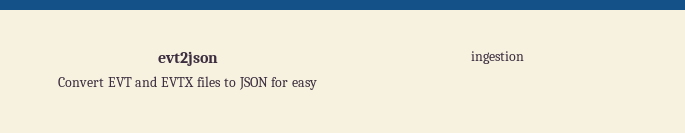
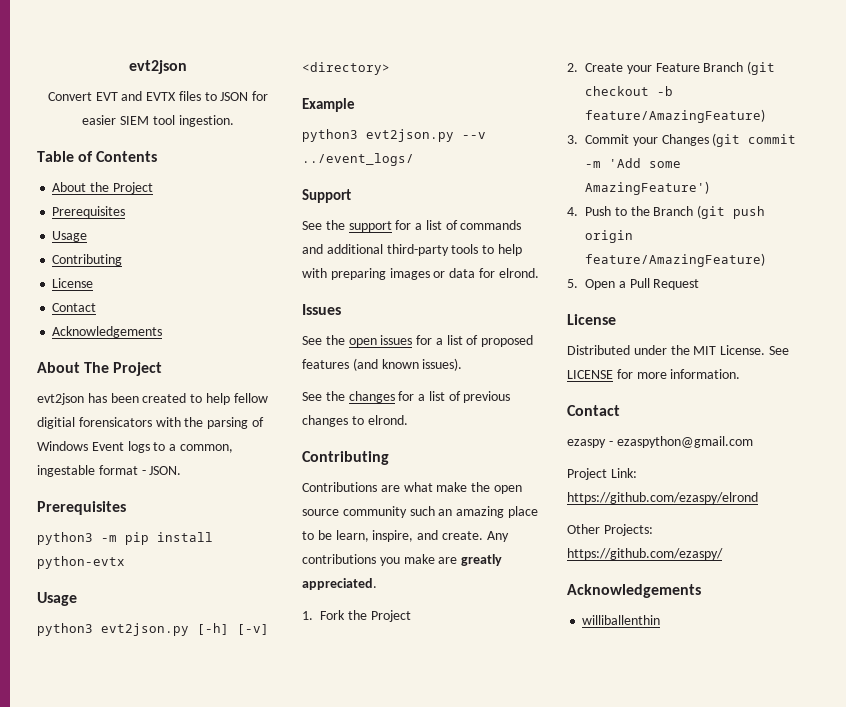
- Convert EVT and EVTX files to JSON for easy ingestion
+ Convert EVT and EVTX files to JSON for easier SIEM tool ingestion.
+ Table of Contents
+ About the Project
+ Prerequisites
+ Usage
+ Contributing
+ License
+ Contact
+ Acknowledgements
+ About The Project
+ evt2json has been created to help fellow digitial forensicators with the parsing of Windows Event logs to a common, ingestable format - JSON.
+ Prerequisites
+ python3 -m pip install python-evtx
+ Usage
+ python3 evt2json.py [-h] [-v] <directory>
+ Example
+ python3 evt2json.py --v ../event_logs/
+ Support
+ See the support for a list of commands and additional third-party tools to help with preparing images or data for elrond.
+ Issues
+ See the open issues for a list of proposed features (and known issues).
+ See the changes for a list of previous changes to elrond.
+ Contributing
+ Contributions are what make the open source community such an amazing place to be learn, inspire, and create. Any contributions you make are greatly appreciated.
+ 1. Fork the Project
+ 2. Create your Feature Branch (git checkout -b feature/AmazingFeature)
+ 3. Commit your Changes (git commit -m 'Add some AmazingFeature')
+ 4. Push to the Branch (git push origin feature/AmazingFeature)
+ 5. Open a Pull Request
+ License
+ Distributed under the MIT License. See LICENSE for more information.
+ Contact
+ ezaspy - ezaspython@gmail.com
+ Project Link: https://github.com/ezaspy/elrond
+ Other Projects: https://github.com/ezaspy/
+ Acknowledgements
+ williballenthin

